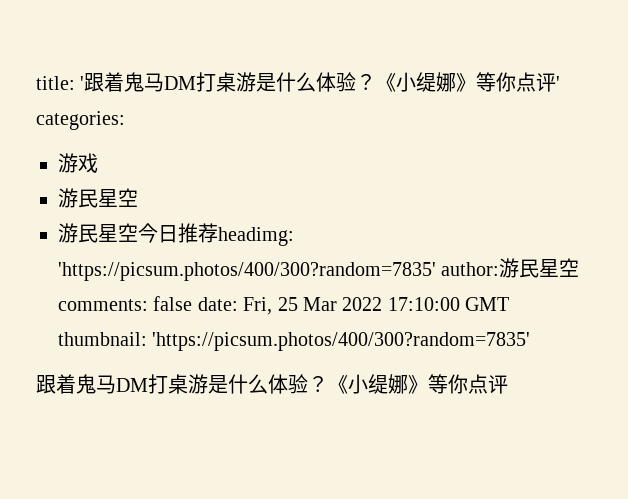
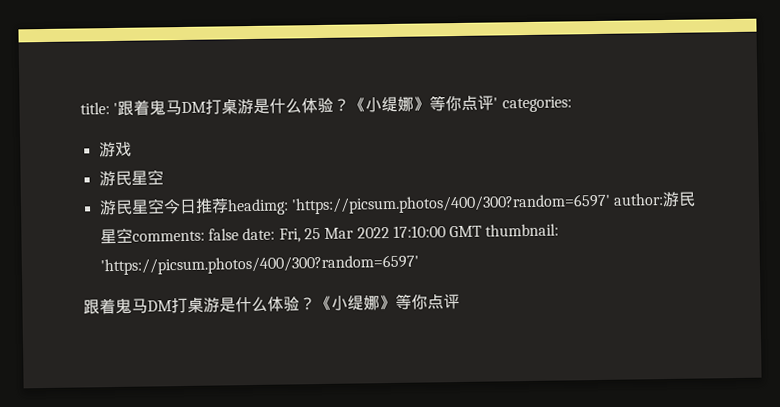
- 游民星空今日推荐headimg: 'https://picsum.photos/400/300?random=7835' author:游民星空comments: false date: Fri, 25 Mar 2022 17:10:00 GMT thumbnail: 'https://picsum.photos/400/300?random=7835'
+ 游民星空今日推荐headimg: 'https://picsum.photos/400/300?random=6597' author:游民星空comments: false date: Fri, 25 Mar 2022 17:10:00 GMT thumbnail: 'https://picsum.photos/400/300?random=6597'

